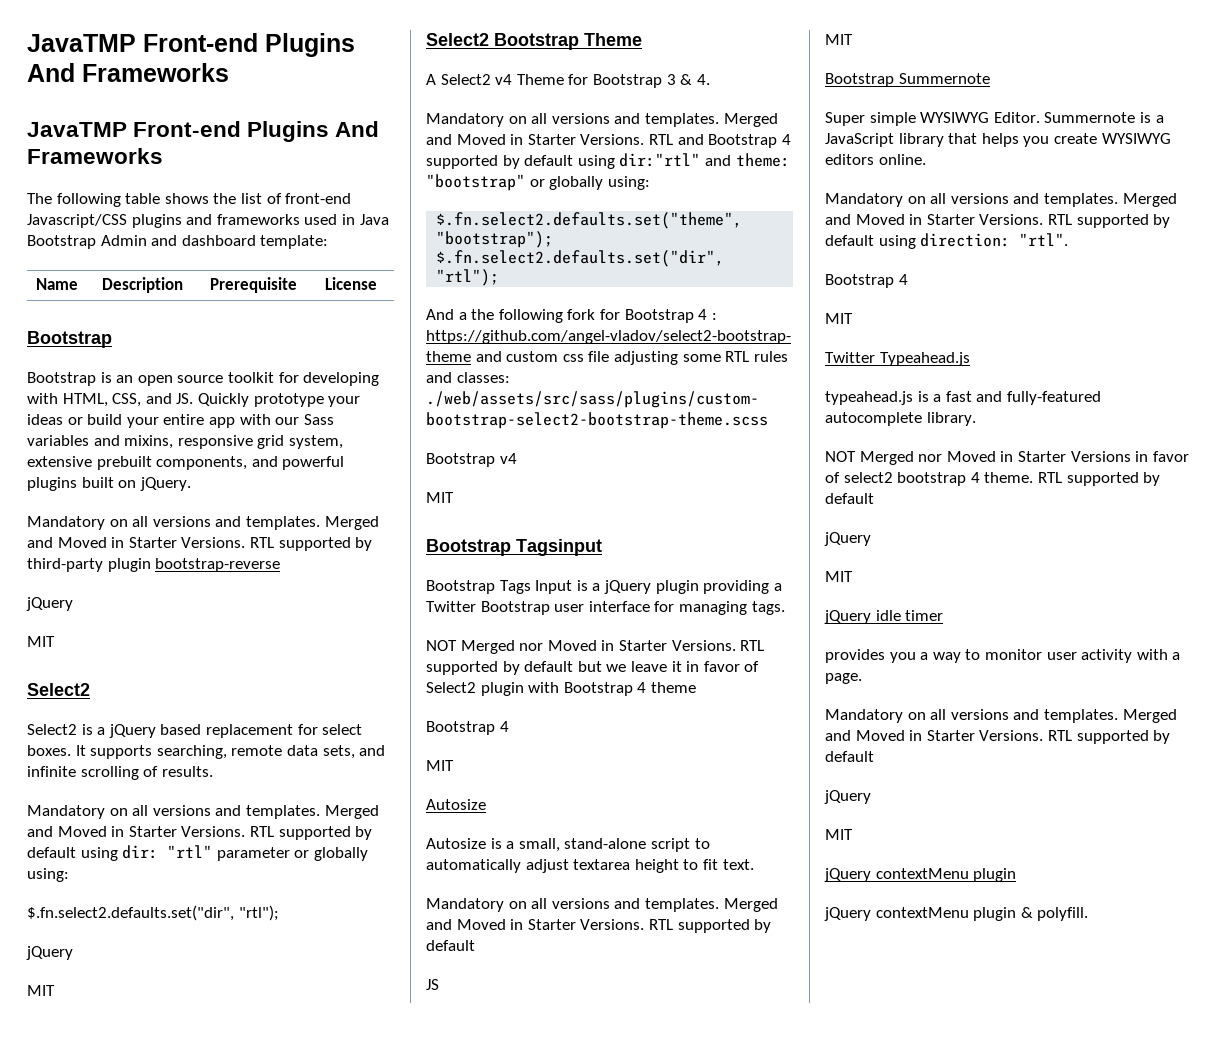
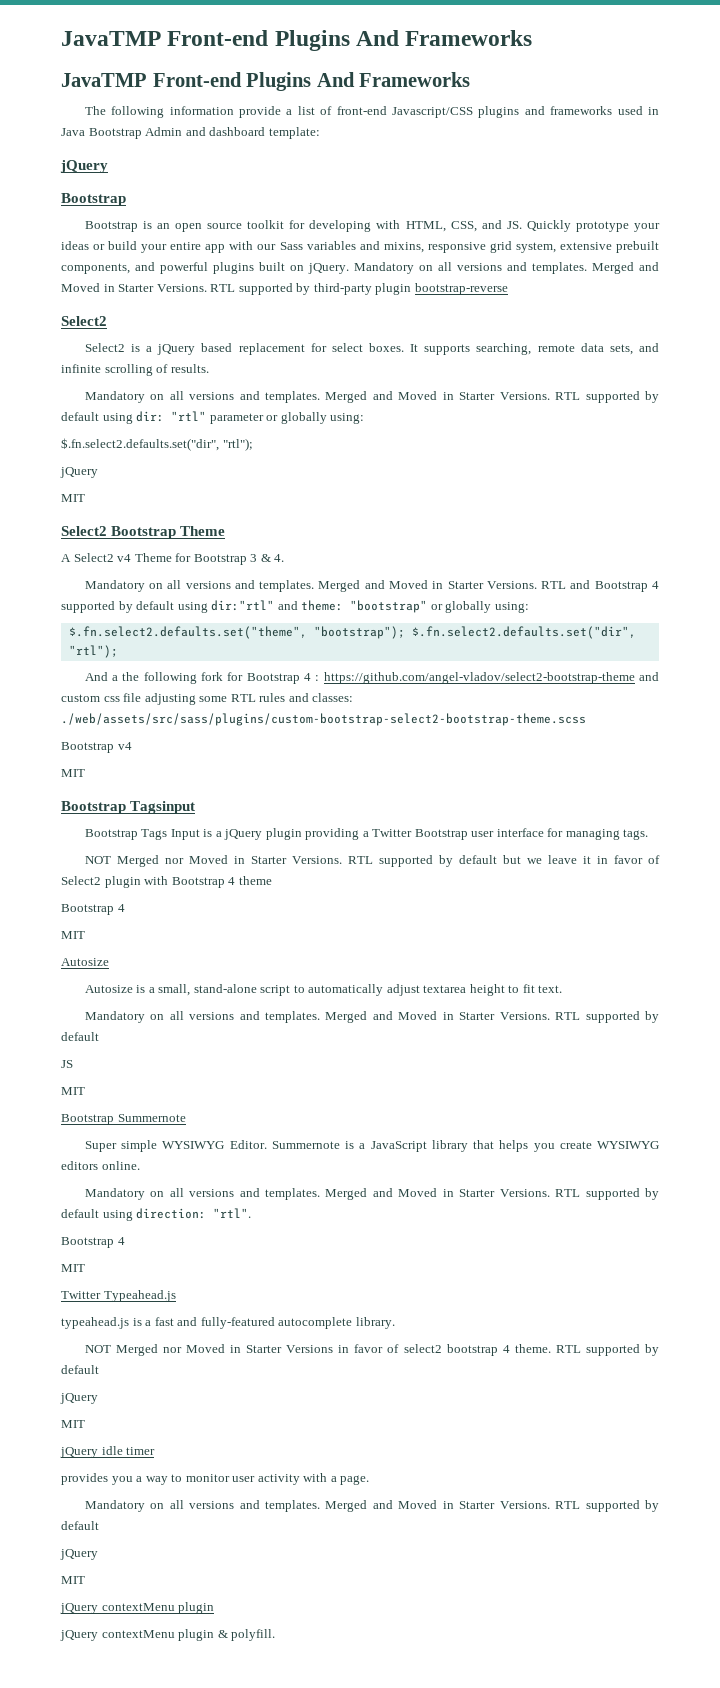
- The following table shows the list of front-end Javascript/CSS plugins and frameworks used in Java Bootstrap Admin and dashboard template:
- Name | Description | Prerequisite | License
+ The following information provide a list of front-end Javascript/CSS plugins and frameworks used in Java Bootstrap Admin and dashboard template:
+ jQuery
- Bootstrap is an open source toolkit for developing with HTML, CSS, and JS. Quickly prototype your ideas or build your entire app with our Sass variables and mixins, responsive grid system, extensive prebuilt components, and powerful plugins built on jQuery.
- Mandatory on all versions and templates.
+ Bootstrap is an open source toolkit for developing with HTML, CSS, and JS. Quickly prototype your ideas or build your entire app with our Sass variables and mixins, responsive grid system, extensive prebuilt components, and powerful plugins built on jQuery. Mandatory on all versions and templates.
  RTL supported by third-party plugin bootstrap-reverse
- jQuery
- MIT

